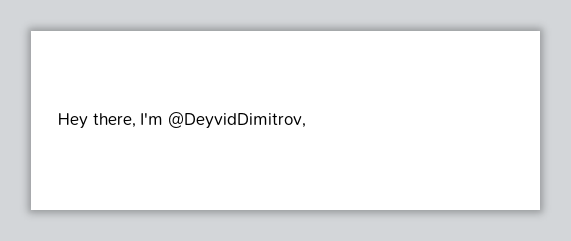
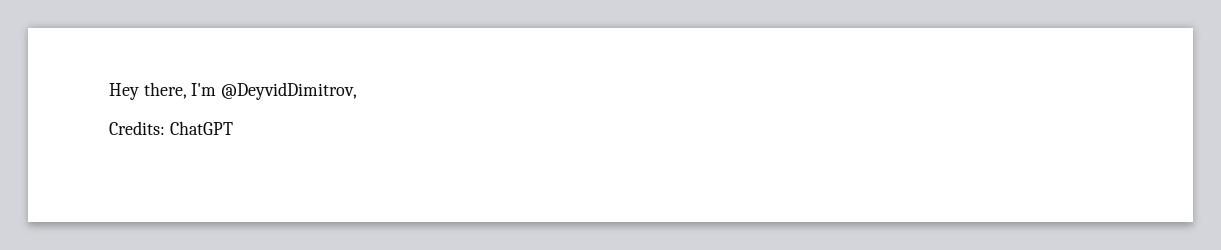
+ Credits: ChatGPT

